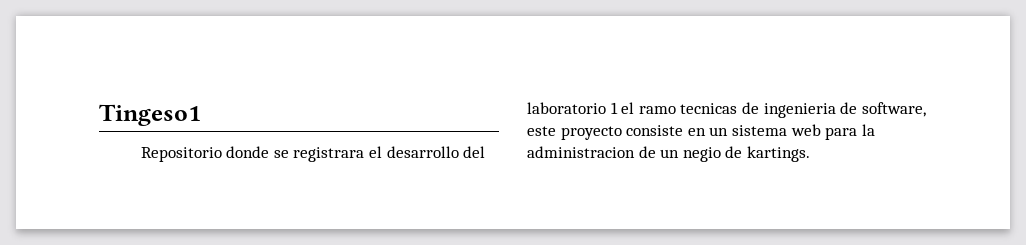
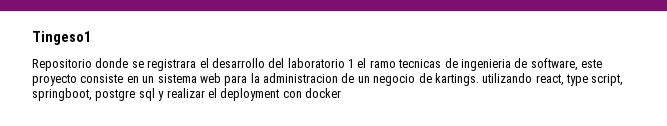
- Repositorio donde se registrara el desarrollo del laboratorio 1 el ramo tecnicas de ingenieria de software, este proyecto consiste en un sistema web para la administracion de un negio de kartings.
+ Repositorio donde se registrara el desarrollo del laboratorio 1 el ramo tecnicas de ingenieria de software, este proyecto consiste en un sistema web para la administracion de un negocio de kartings. utilizando react, type script, springboot, postgre sql y realizar el deployment con docker

